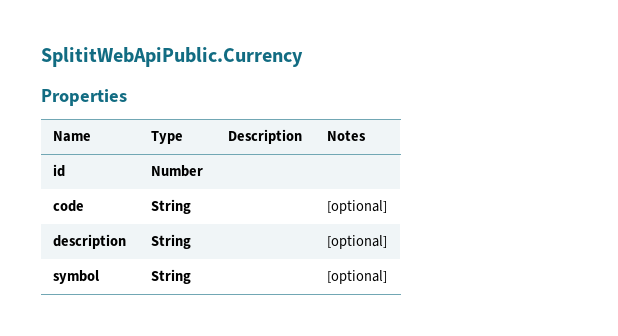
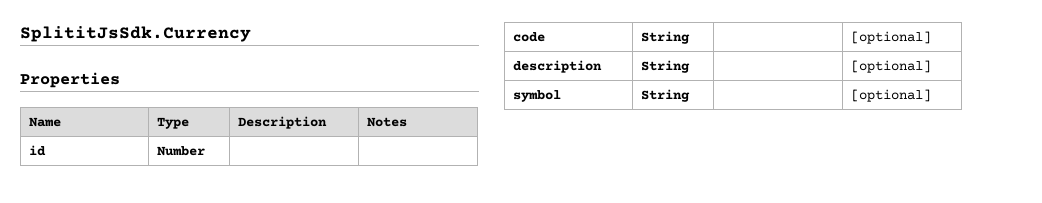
- SplititWebApiPublic.Currency
+ SplititJsSdk.Currency

